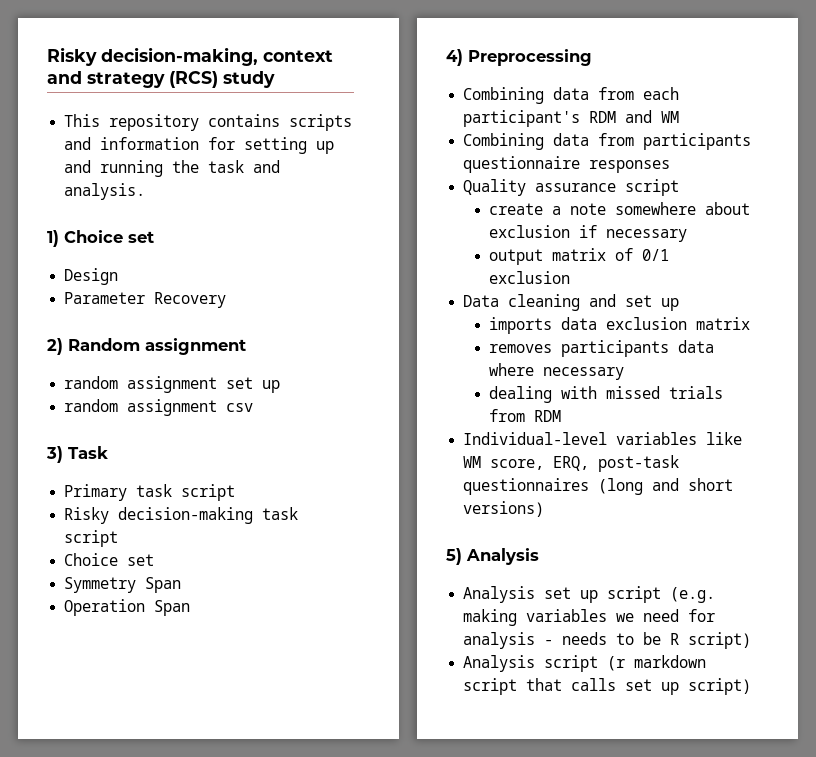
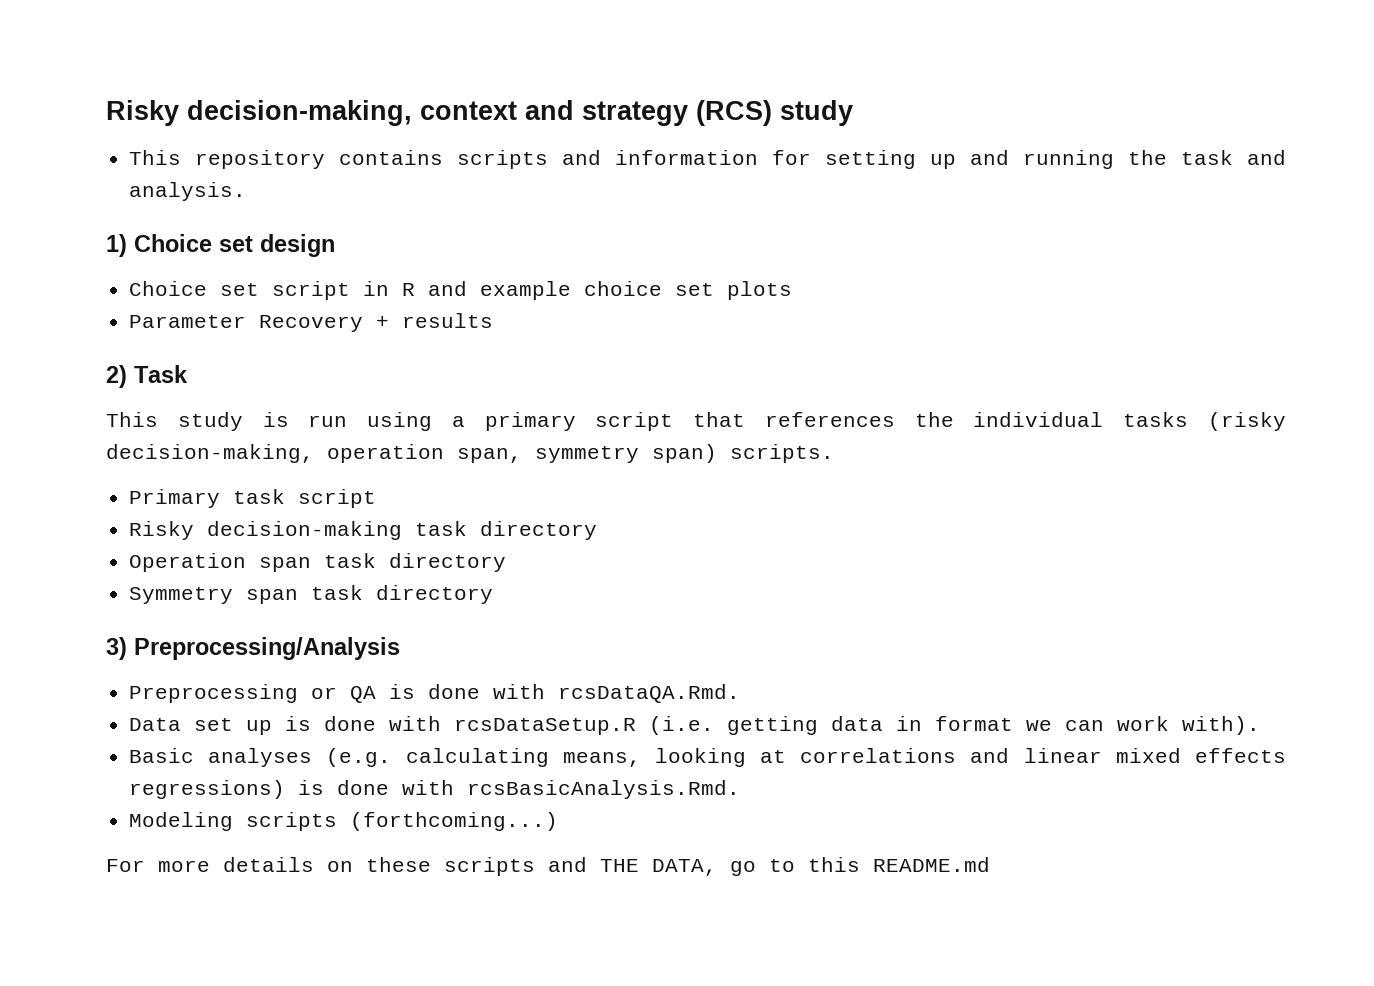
- 1) Choice set
- Design
+ 1) Choice set design
+ Choice set script in R and example choice set plots
- Parameter Recovery
+ Parameter Recovery + results
- 2) Random assignment
- random assignment set up
- random assignment csv
- 3) Task
+ 2) Task
+ This study is run using a primary script that references the individual tasks (risky decision-making, operation span, symmetry span) scripts.
- Risky decision-making task script
- Choice set
- Symmetry Span
- Operation Span
- 4) Preprocessing
- Combining data from each participant's RDM and WM
- Combining data from participants questionnaire responses
- Quality assurance script
- create a note somewhere about exclusion if necessary
- output matrix of 0/1 exclusion
+ Risky decision-making task directory
+ Operation span task directory
+ Symmetry span task directory
+ 3) Preprocessing/Analysis
+ Preprocessing or QA is done with rcsDataQA.Rmd.
- Data cleaning and set up
- imports data exclusion matrix
- removes participants data where necessary
- dealing with missed trials from RDM
- Individual-level variables like WM score, ERQ, post-task questionnaires (long and short versions)
- 5) Analysis
- Analysis set up script (e.g. making variables we need for analysis - needs to be R script)
- Analysis script (r markdown script that calls set up script)
+ Data set up is done with rcsDataSetup.R (i.e. getting data in format we can work with).
+ Basic analyses (e.g. calculating means, looking at correlations and linear mixed effects regressions) is done with rcsBasicAnalysis.Rmd.
+ Modeling scripts (forthcoming...)
+ For more details on these scripts and THE DATA, go to this README.md

